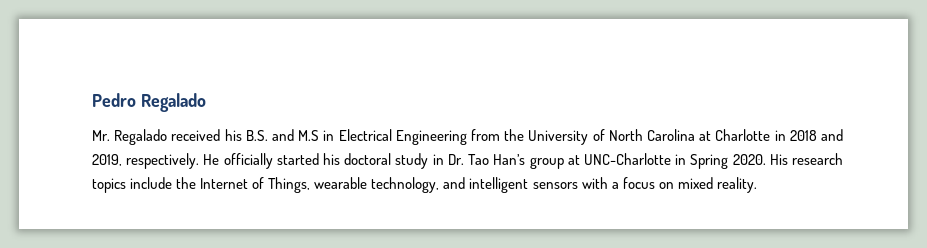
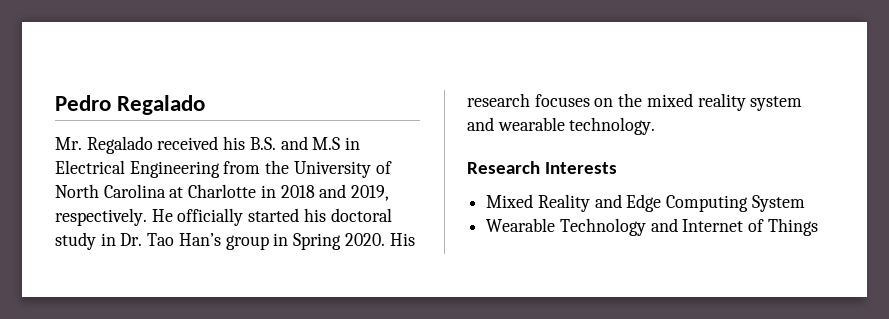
- He officially started his doctoral study in Dr. Tao Han’s group at UNC-Charlotte in Spring 2020.
+ He officially started his doctoral study in Dr. Tao Han’s group in Spring 2020.
- His research topics include the Internet of Things, wearable technology, and intelligent sensors with a focus on mixed reality.
+ His research focuses on the mixed reality system and wearable technology.
+ Research Interests
+ Mixed Reality and Edge Computing System
+ Wearable Technology and Internet of Things

